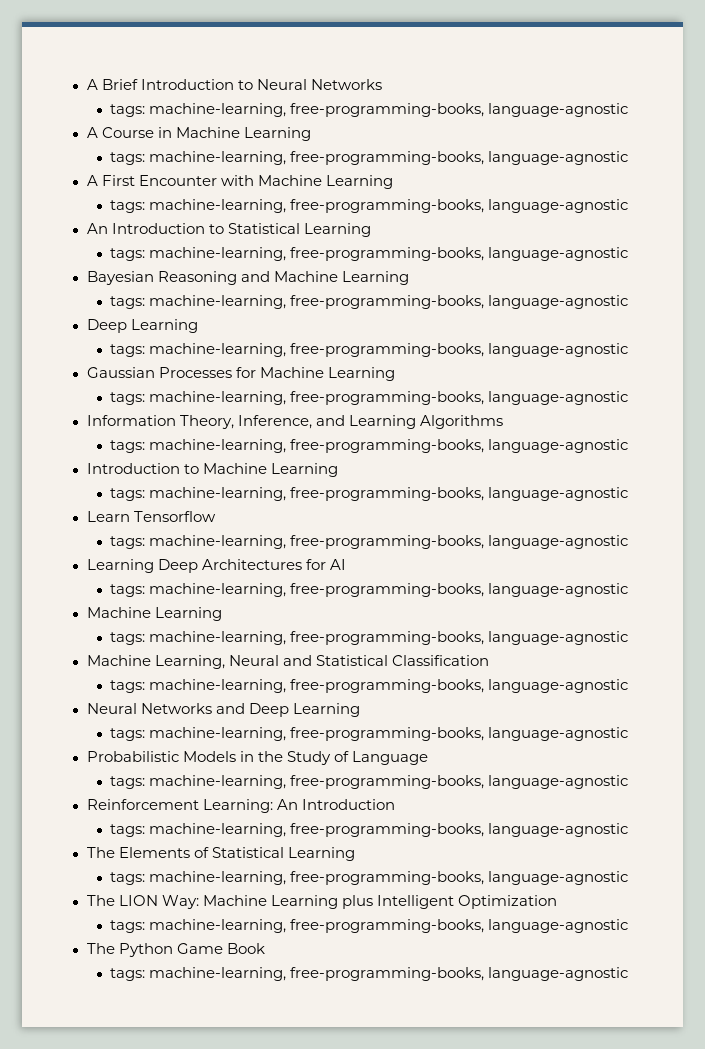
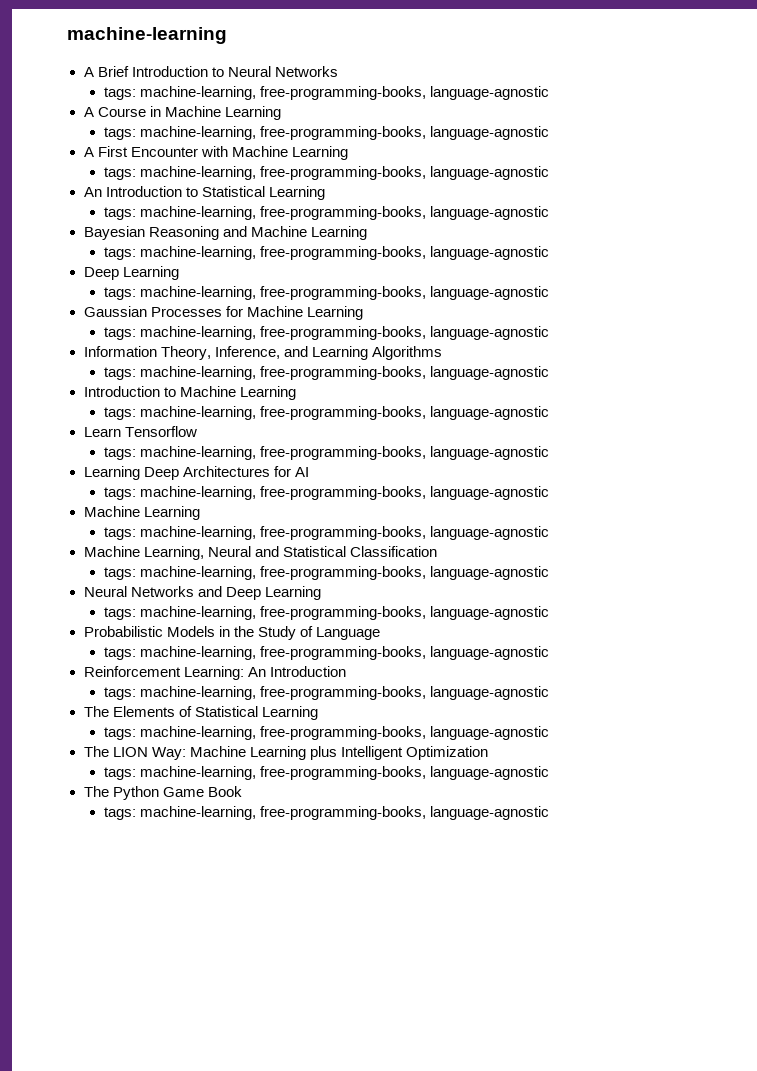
+ machine-learning

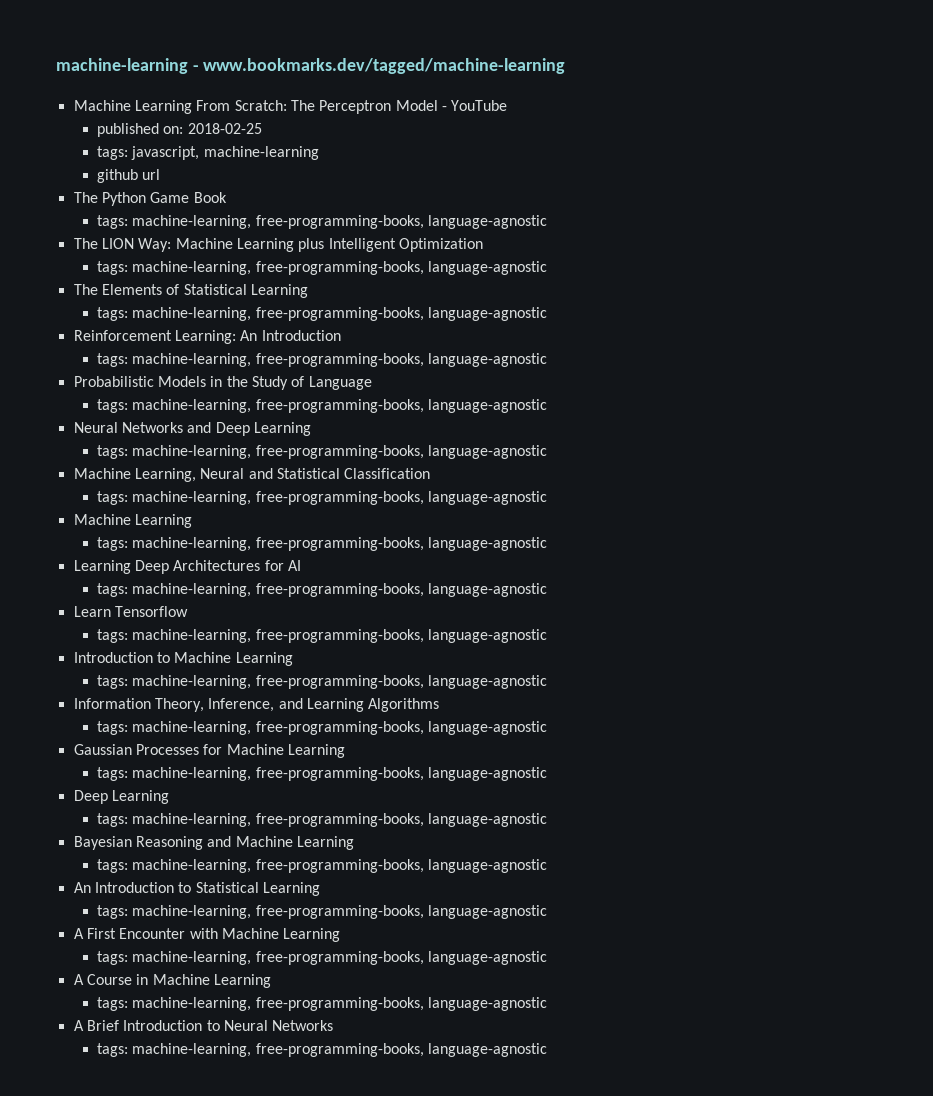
- machine-learning
- A Brief Introduction to Neural Networks
- tags: machine-learning, free-programming-books, language-agnostic
- A Course in Machine Learning
- tags: machine-learning, free-programming-books, language-agnostic
- A First Encounter with Machine Learning
- tags: machine-learning, free-programming-books, language-agnostic
- An Introduction to Statistical Learning
- tags: machine-learning, free-programming-books, language-agnostic
- Bayesian Reasoning and Machine Learning
- tags: machine-learning, free-programming-books, language-agnostic
- Deep Learning
- tags: machine-learning, free-programming-books, language-agnostic
- Gaussian Processes for Machine Learning
- tags: machine-learning, free-programming-books, language-agnostic
- Information Theory, Inference, and Learning Algorithms
- tags: machine-learning, free-programming-books, language-agnostic
- Introduction to Machine Learning
- tags: machine-learning, free-programming-books, language-agnostic
- Learn Tensorflow
- tags: machine-learning, free-programming-books, language-agnostic
- Learning Deep Architectures for AI
- tags: machine-learning, free-programming-books, language-agnostic
- Machine Learning
- tags: machine-learning, free-programming-books, language-agnostic
- Machine Learning, Neural and Statistical Classification
- tags: machine-learning, free-programming-books, language-agnostic
- Neural Networks and Deep Learning
- tags: machine-learning, free-programming-books, language-agnostic
- Probabilistic Models in the Study of Language
- tags: machine-learning, free-programming-books, language-agnostic
- Reinforcement Learning: An Introduction
- tags: machine-learning, free-programming-books, language-agnostic
- The Elements of Statistical Learning
+ machine-learning - www.bookmarks.dev/tagged/machine-learning
+ Machine Learning From Scratch: The Perceptron Model - YouTube
+ published on: 2018-02-25
+ tags: javascript, machine-learning
+ github url
+ The Python Game Book
- The Python Game Book
+ The Elements of Statistical Learning
+ tags: machine-learning, free-programming-books, language-agnostic
+ Reinforcement Learning: An Introduction
+ tags: machine-learning, free-programming-books, language-agnostic
+ Probabilistic Models in the Study of Language
+ tags: machine-learning, free-programming-books, language-agnostic
+ Neural Networks and Deep Learning
+ tags: machine-learning, free-programming-books, language-agnostic
+ Machine Learning, Neural and Statistical Classification
+ tags: machine-learning, free-programming-books, language-agnostic
+ Machine Learning
+ tags: machine-learning, free-programming-books, language-agnostic
+ Learning Deep Architectures for AI
+ tags: machine-learning, free-programming-books, language-agnostic
+ Learn Tensorflow
+ tags: machine-learning, free-programming-books, language-agnostic
+ Introduction to Machine Learning
+ tags: machine-learning, free-programming-books, language-agnostic
+ Information Theory, Inference, and Learning Algorithms
+ tags: machine-learning, free-programming-books, language-agnostic
+ Gaussian Processes for Machine Learning
+ tags: machine-learning, free-programming-books, language-agnostic
+ Deep Learning
+ tags: machine-learning, free-programming-books, language-agnostic
+ Bayesian Reasoning and Machine Learning
+ tags: machine-learning, free-programming-books, language-agnostic
+ An Introduction to Statistical Learning
+ tags: machine-learning, free-programming-books, language-agnostic
+ A First Encounter with Machine Learning
+ tags: machine-learning, free-programming-books, language-agnostic
+ A Course in Machine Learning
+ tags: machine-learning, free-programming-books, language-agnostic
+ A Brief Introduction to Neural Networks

